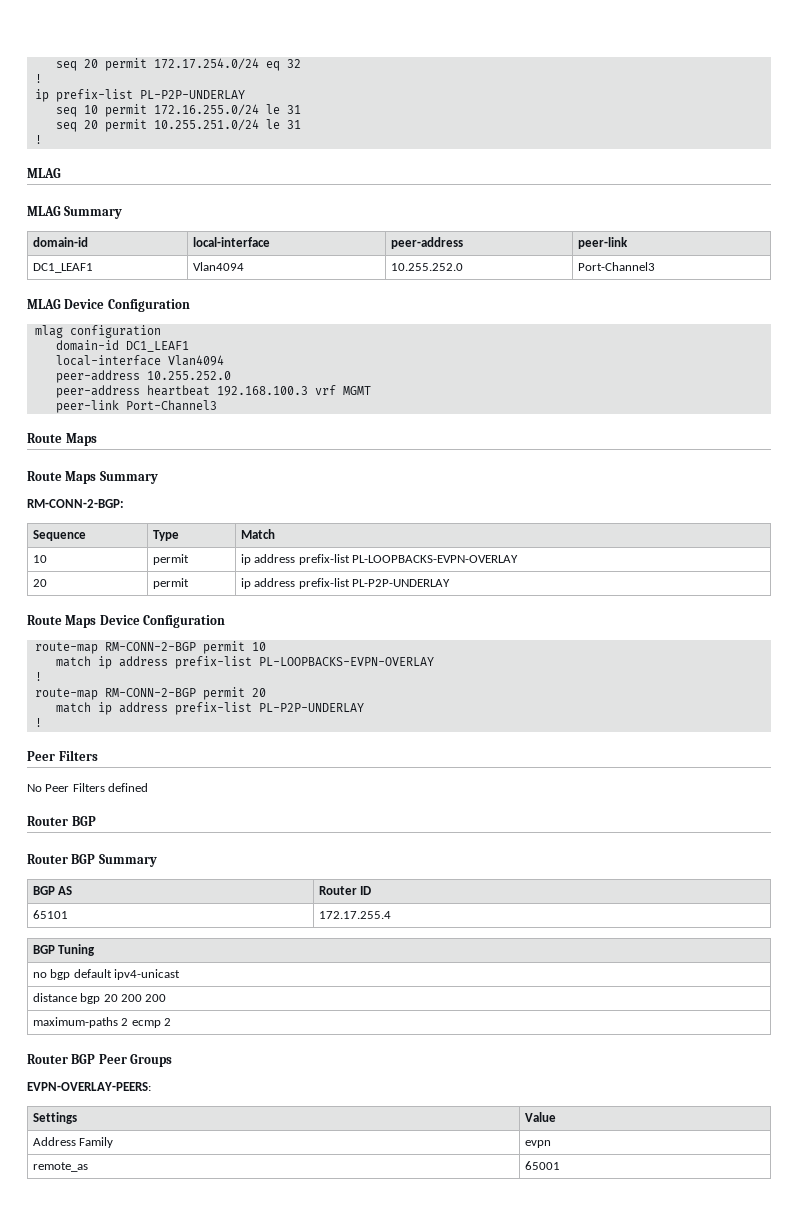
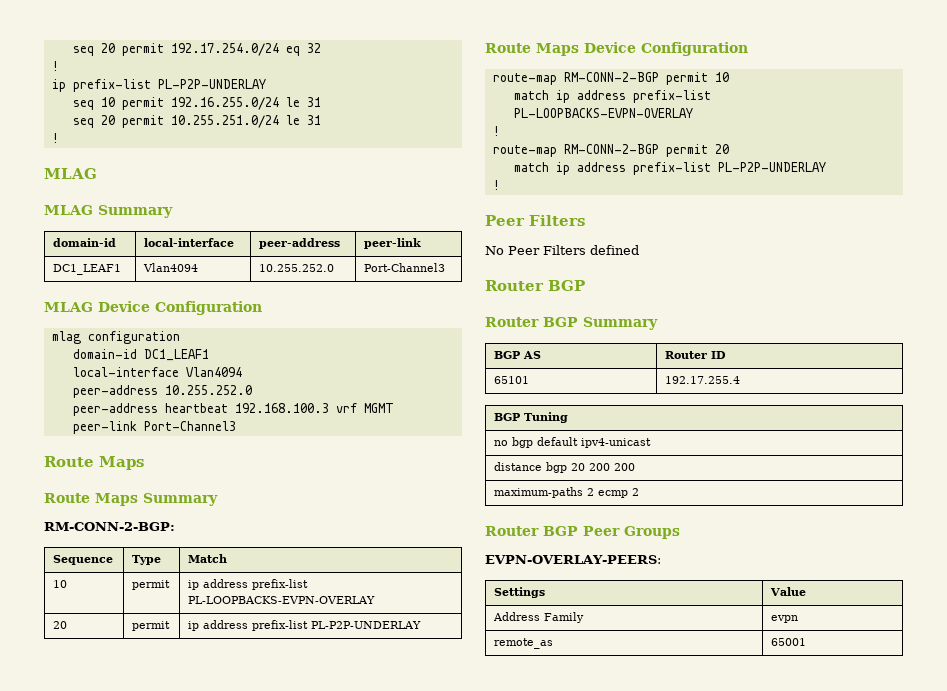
- seq 20 permit 172.17.254.0/24 eq 32
+ seq 20 permit 192.17.254.0/24 eq 32
- seq 10 permit 172.16.255.0/24 le 31
+ seq 10 permit 192.16.255.0/24 le 31
- 65101 | 172.17.255.4
+ 65101 | 192.17.255.4

